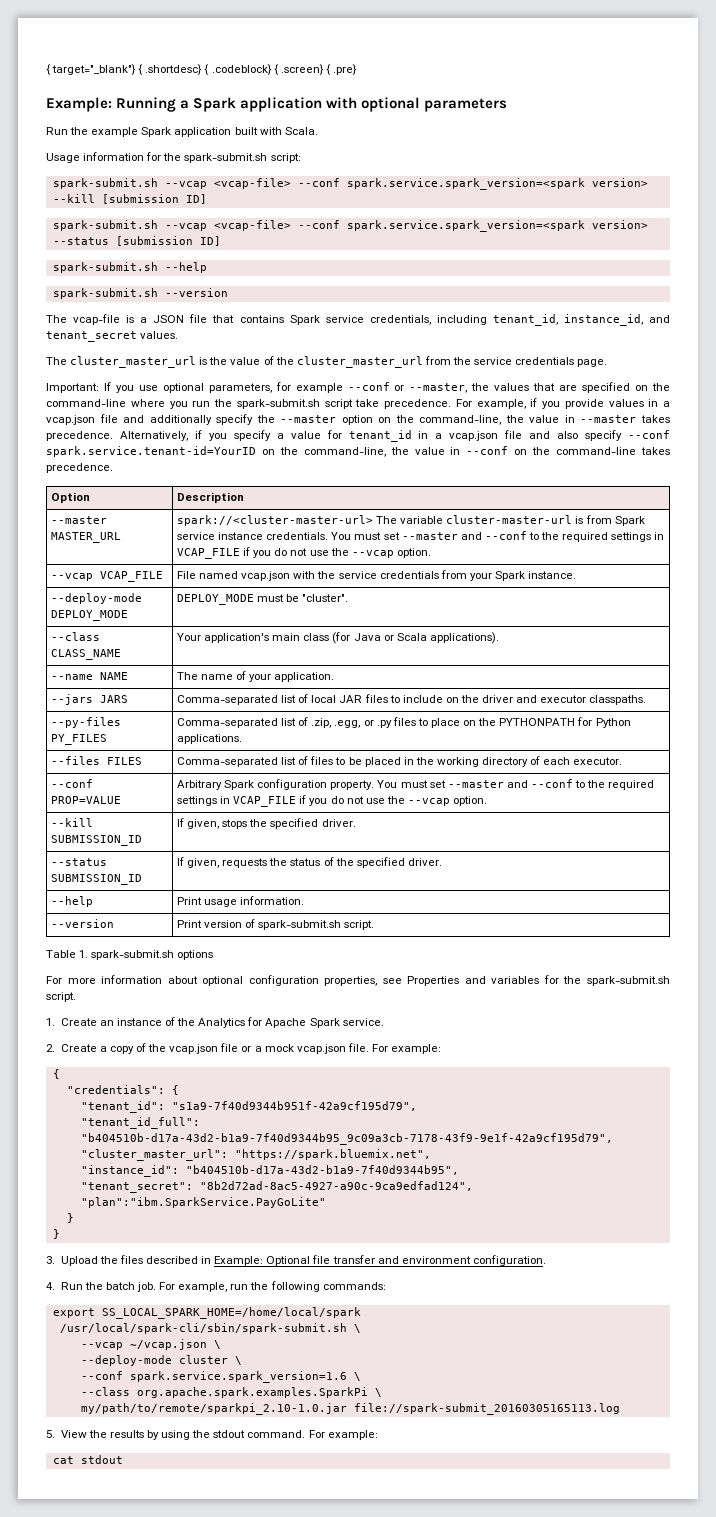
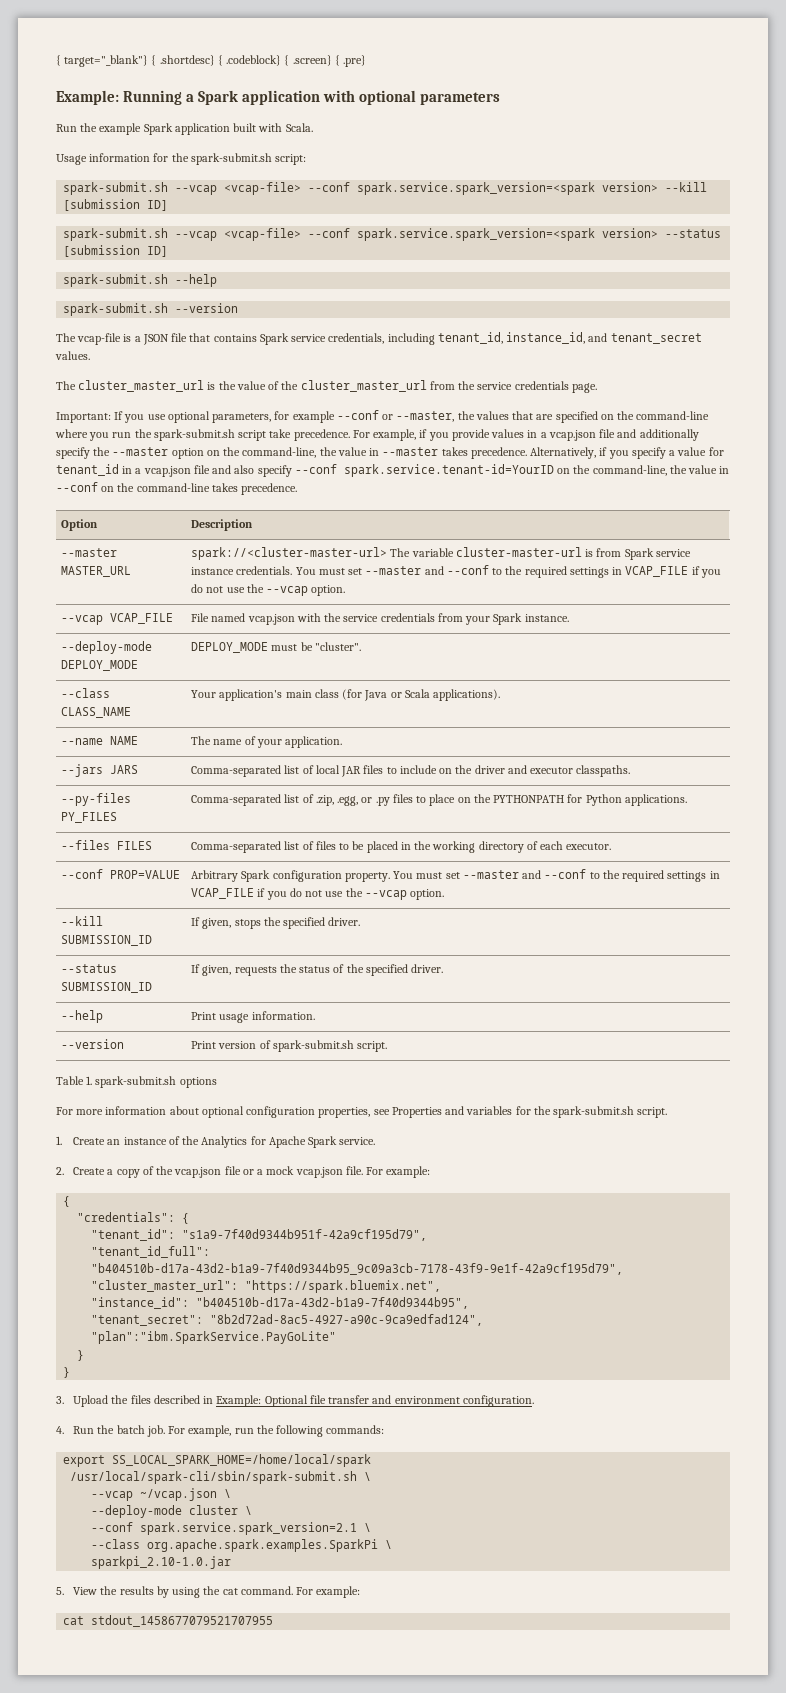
- --conf spark.service.spark_version=1.6 \
+ --conf spark.service.spark_version=2.1 \
- my/path/to/remote/sparkpi_2.10-1.0.jar file://spark-submit_20160305165113.log
+ sparkpi_2.10-1.0.jar
- 5. View the results by using the stdout command.
+ 5. View the results by using the cat command.
- cat stdout
+ cat stdout_1458677079521707955

